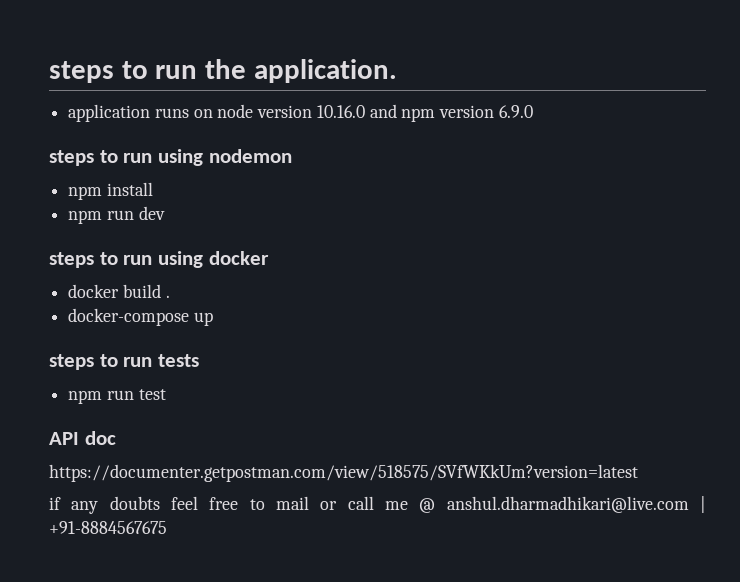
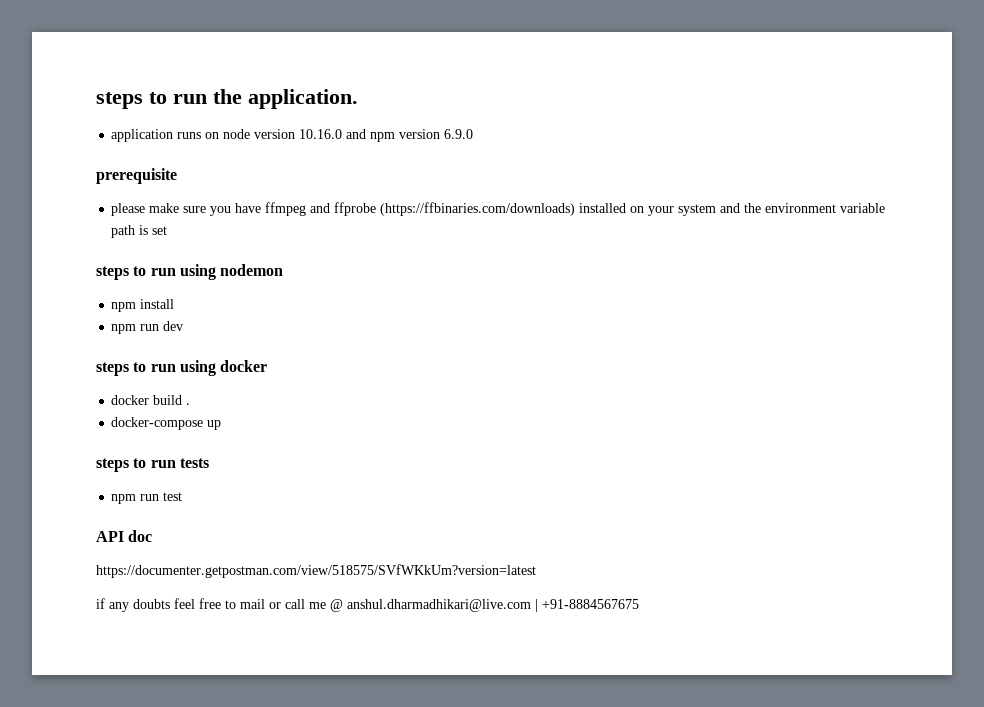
+ prerequisite
+ please make sure you have ffmpeg and ffprobe (https://ffbinaries.com/downloads) installed on your system and the environment variable path is set

